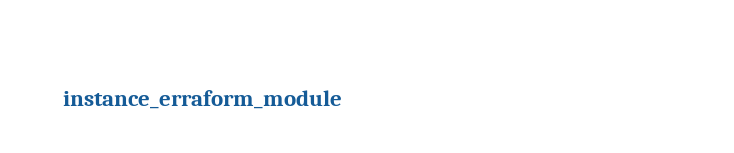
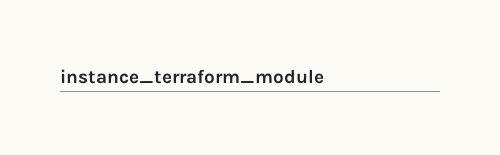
- instance_erraform_module
+ instance_terraform_module

